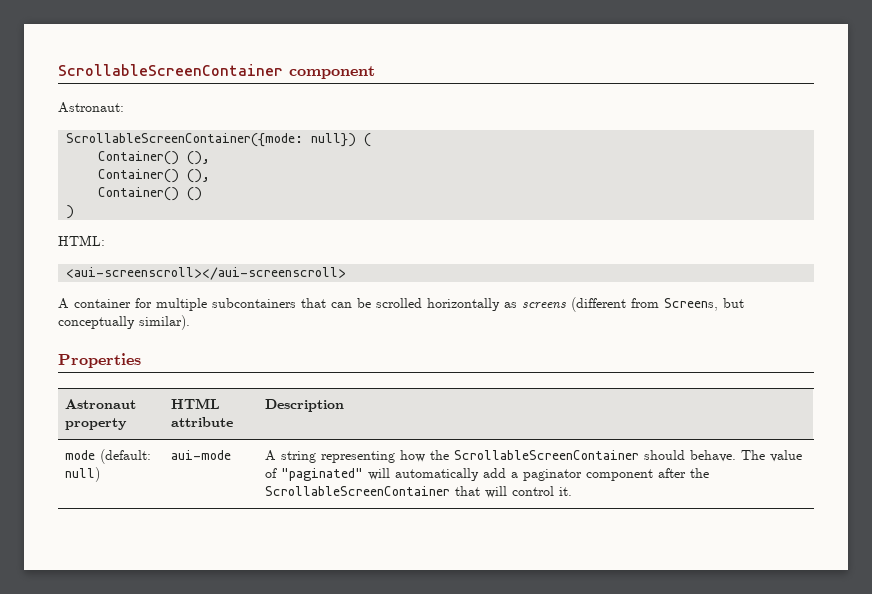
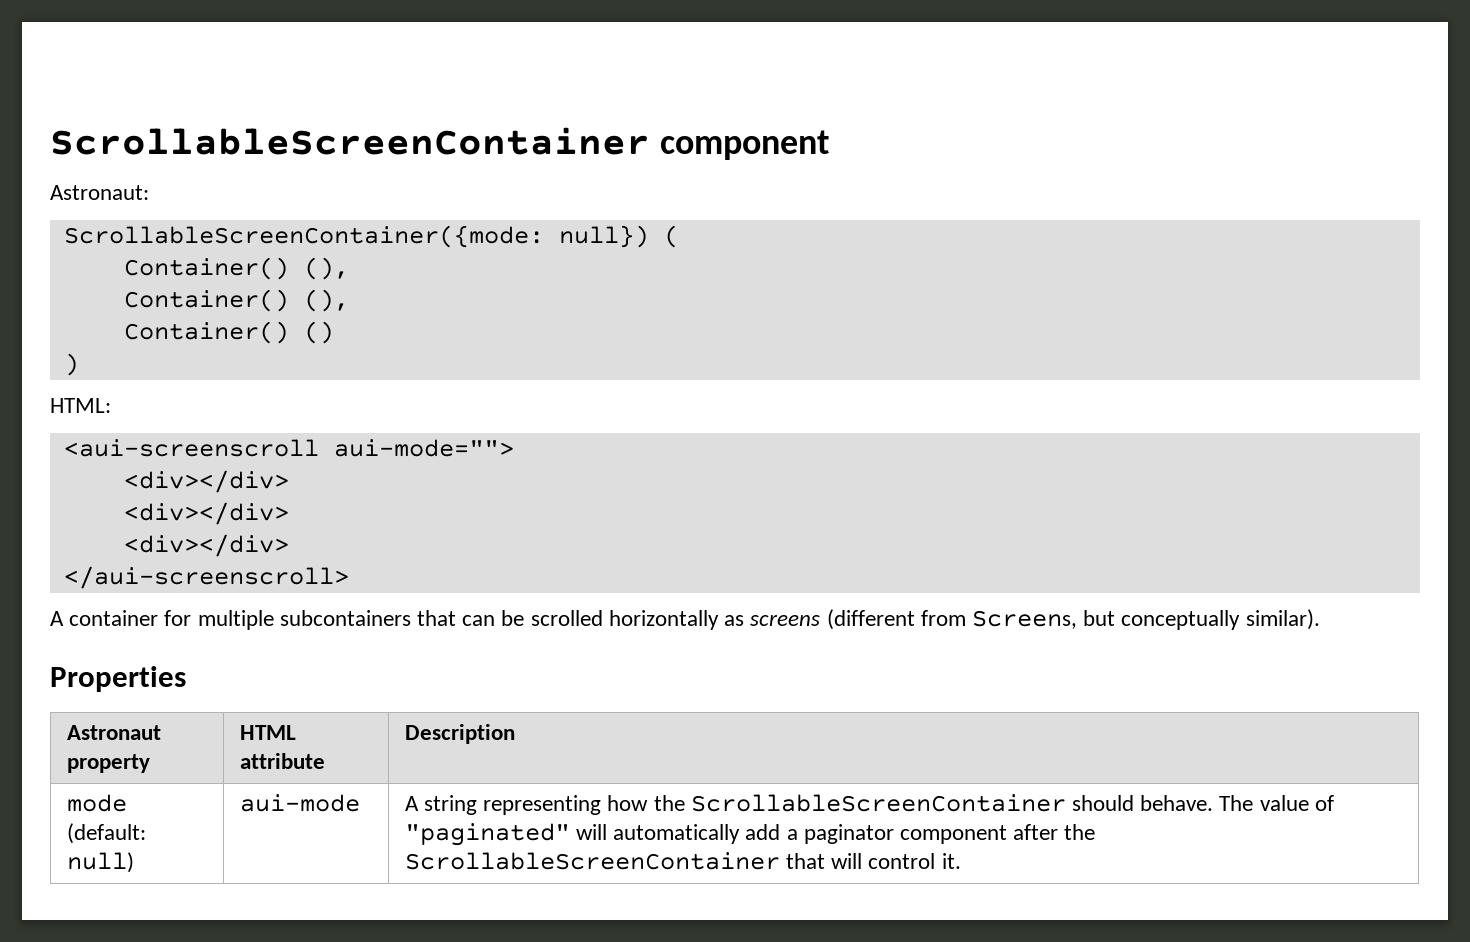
- <aui-screenscroll></aui-screenscroll>
+ <aui-screenscroll aui-mode="">
+ <div></div>
+ <div></div>
+ <div></div>
+ </aui-screenscroll>

